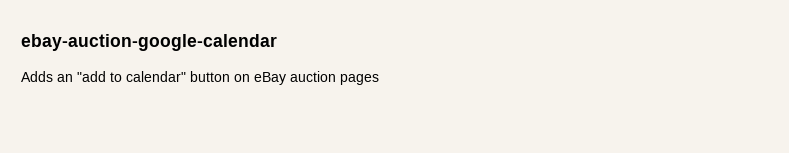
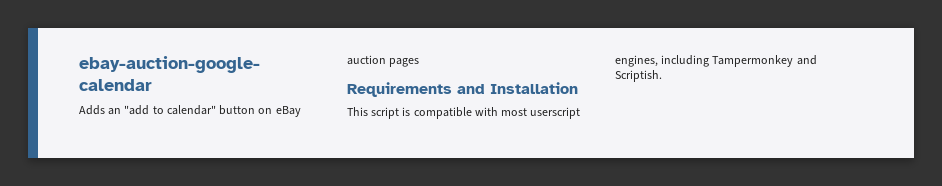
+ Requirements and Installation
+ This script is compatible with most userscript engines, including Tampermonkey and Scriptish.

